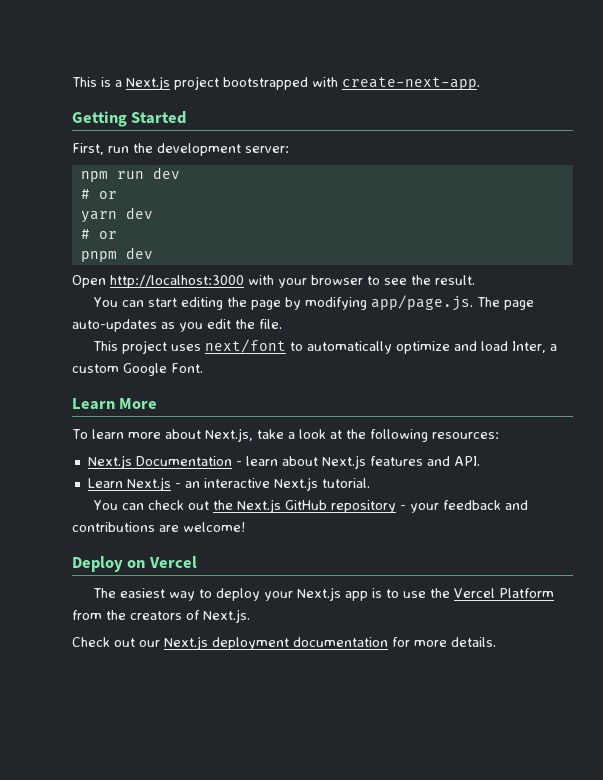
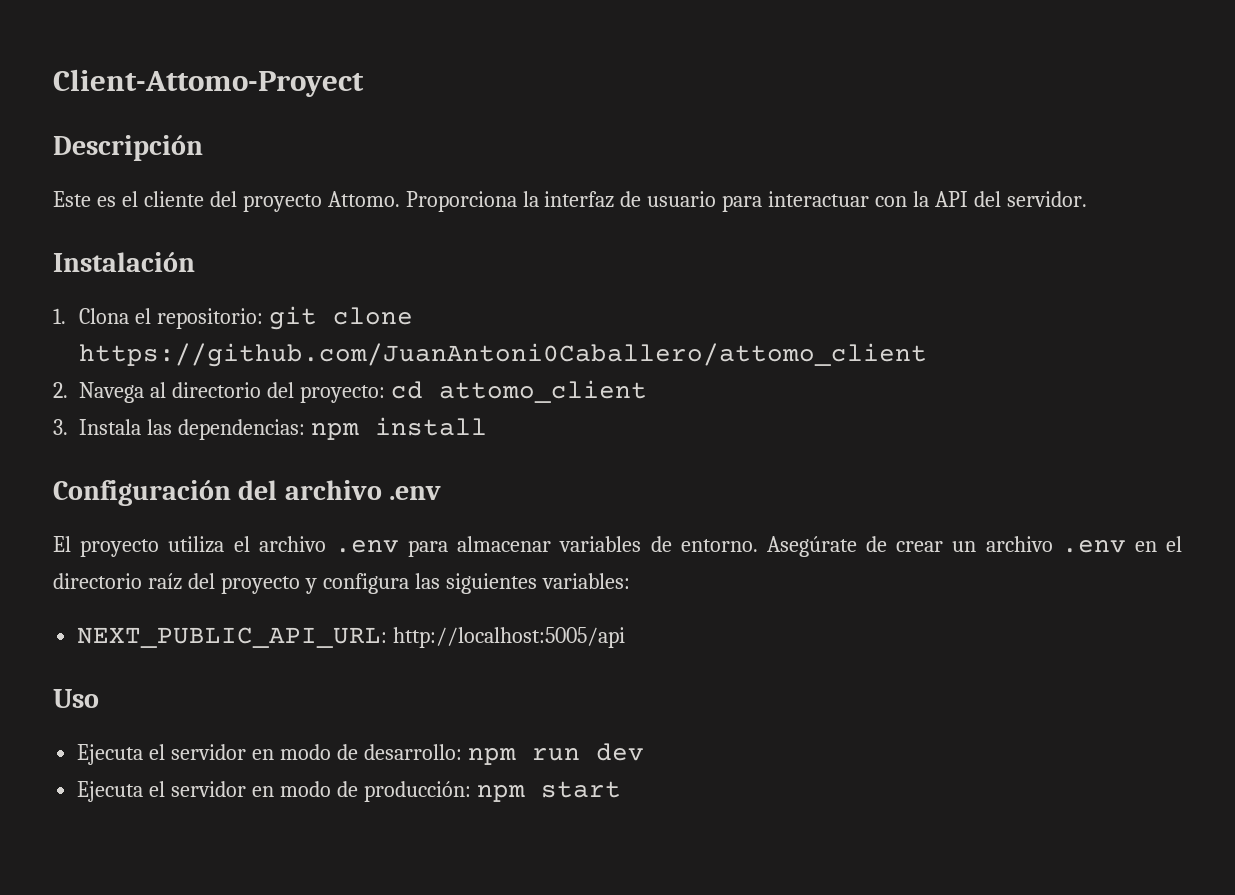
- This is a Next.js project bootstrapped with create-next-app.
- Getting Started
- First, run the development server:
- npm run dev
- # or
- yarn dev
- # or
- pnpm dev
- Open http://localhost:3000 with your browser to see the result.
- You can start editing the page by modifying app/page.js. The page auto-updates as you edit the file.
- This project uses next/font to automatically optimize and load Inter, a custom Google Font.
- Learn More
- To learn more about Next.js, take a look at the following resources:
- Next.js Documentation - learn about Next.js features and API.
- Learn Next.js - an interactive Next.js tutorial.
- You can check out the Next.js GitHub repository - your feedback and contributions are welcome!
- Deploy on Vercel
- The easiest way to deploy your Next.js app is to use the Vercel Platform from the creators of Next.js.
- Check out our Next.js deployment documentation for more details.
+ Client-Attomo-Proyect
+ Descripción
+ Este es el cliente del proyecto Attomo. Proporciona la interfaz de usuario para interactuar con la API del servidor.
+ Instalación
+ 1. Clona el repositorio: git clone https://github.com/JuanAntoni0Caballero/attomo_client
+ 2. Navega al directorio del proyecto: cd attomo_client
+ 3. Instala las dependencias: npm install
+ Configuración del archivo .env
+ El proyecto utiliza el archivo .env para almacenar variables de entorno. Asegúrate de crear un archivo .env en el directorio raíz del proyecto y configura las siguientes variables:
+ NEXT_PUBLIC_API_URL: http://localhost:5005/api
+ Uso
+ Ejecuta el servidor en modo de desarrollo: npm run dev
+ Ejecuta el servidor en modo de producción: npm start

